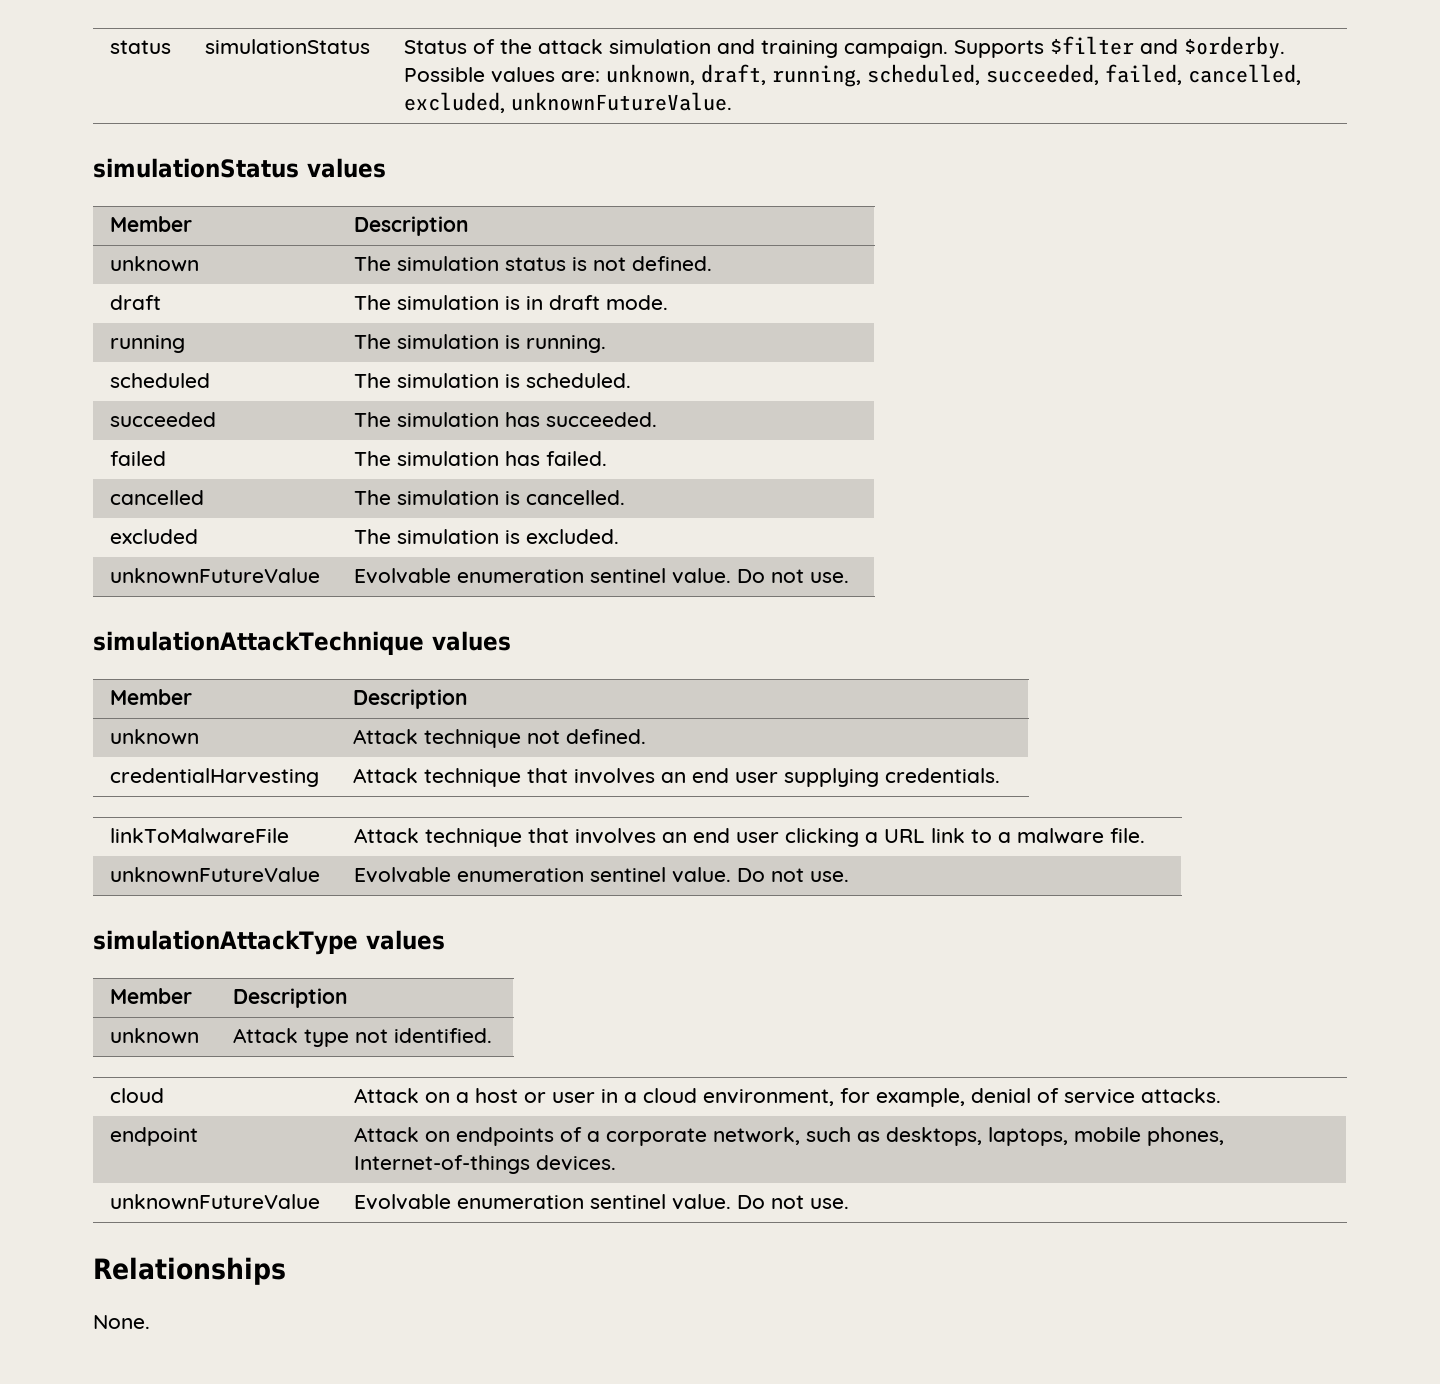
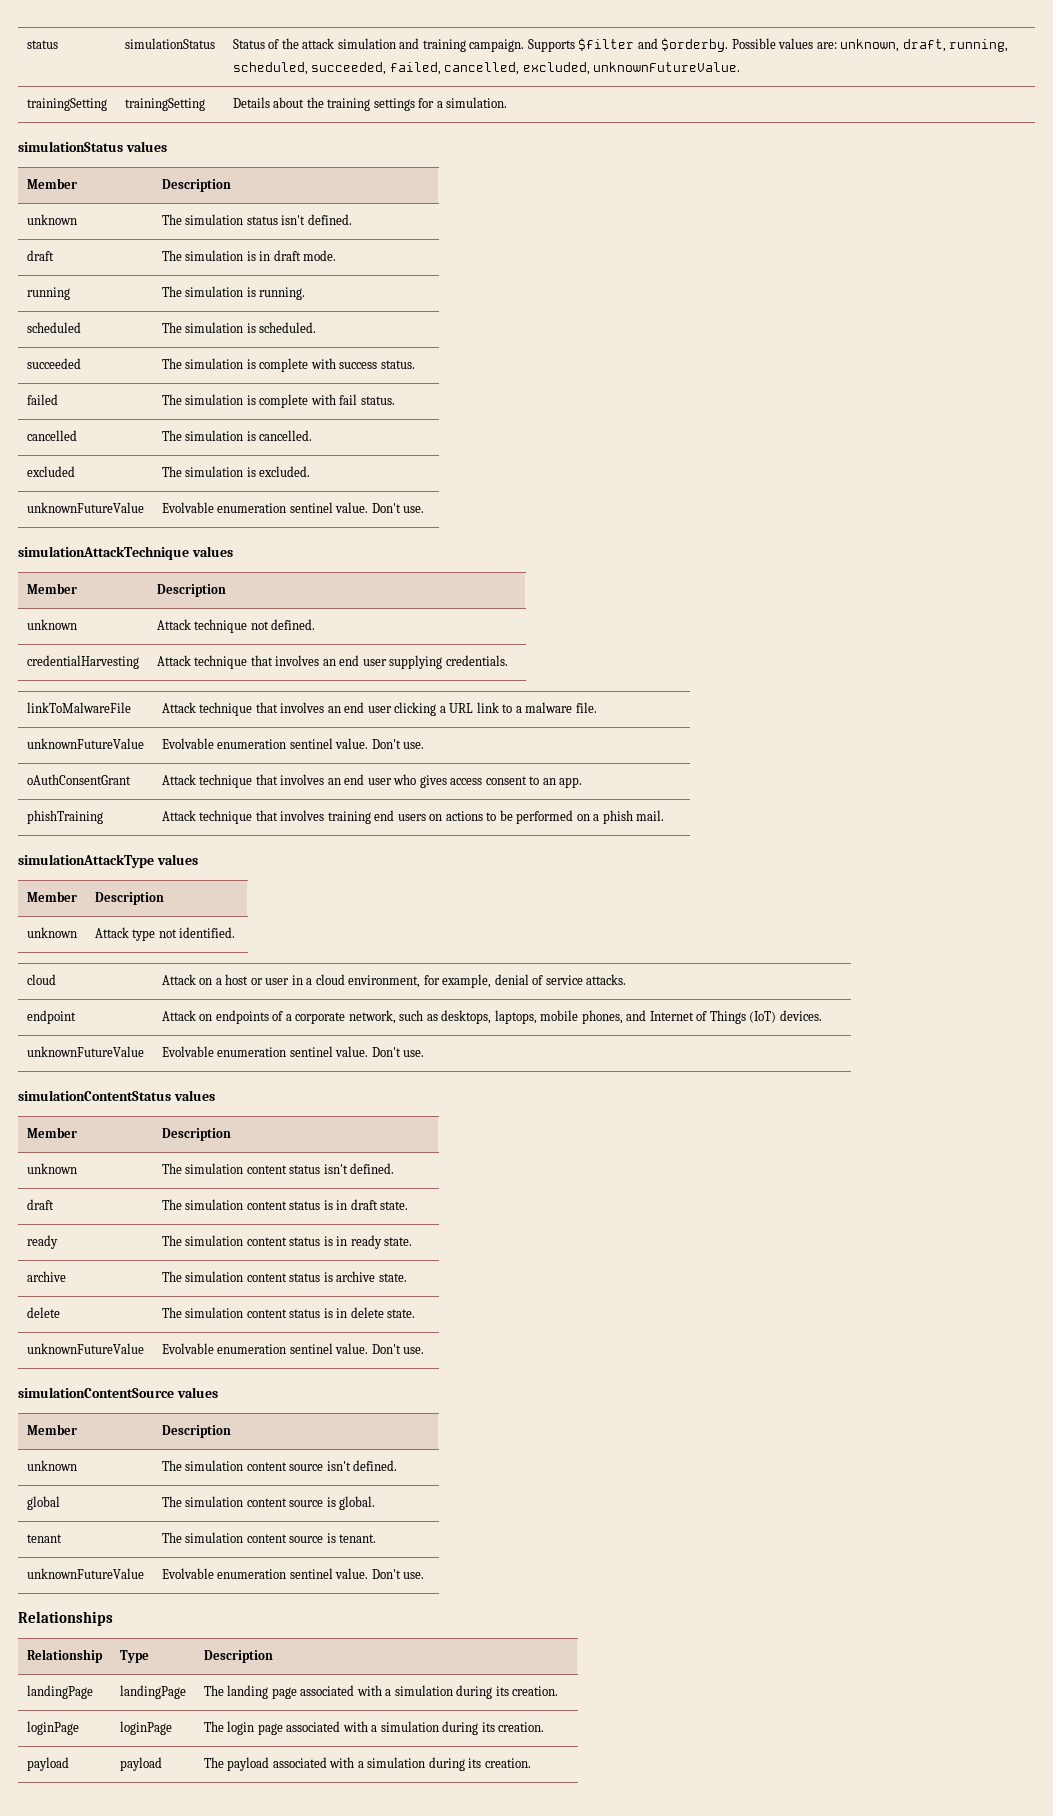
+ trainingSetting | trainingSetting | Details about the training settings for a simulation.
- unknown | The simulation status is not defined.
+ unknown | The simulation status isn't defined.
- succeeded | The simulation has succeeded.
- failed | The simulation has failed.
+ succeeded | The simulation is complete with success status.
+ failed | The simulation is complete with fail status.
  excluded | The simulation is excluded.
- unknownFutureValue | Evolvable enumeration sentinel value. Do not use.
+ unknownFutureValue | Evolvable enumeration sentinel value. Don't use.
  linkToMalwareFile | Attack technique that involves an end user clicking a URL link to a malware file.
- unknownFutureValue | Evolvable enumeration sentinel value. Do not use.
+ unknownFutureValue | Evolvable enumeration sentinel value. Don't use.
+ oAuthConsentGrant | Attack technique that involves an end user who gives access consent to an app.
+ phishTraining | Attack technique that involves training end users on actions to be performed on a phish mail.
- endpoint | Attack on endpoints of a corporate network, such as desktops, laptops, mobile phones, Internet-of-things devices.
- unknownFutureValue | Evolvable enumeration sentinel value. Do not use.
+ endpoint | Attack on endpoints of a corporate network, such as desktops, laptops, mobile phones, and Internet of Things (IoT) devices.
+ unknownFutureValue | Evolvable enumeration sentinel value. Don't use.
+ simulationContentStatus values
+ Member | Description
+ unknown | The simulation content status isn't defined.
+ draft | The simulation content status is in draft state.
+ ready | The simulation content status is in ready state.
+ archive | The simulation content status is archive state.
+ delete | The simulation content status is in delete state.
+ unknownFutureValue | Evolvable enumeration sentinel value. Don't use.
+ simulationContentSource values
+ Member | Description
+ unknown | The simulation content source isn't defined.
+ global | The simulation content source is global.
+ tenant | The simulation content source is tenant.
+ unknownFutureValue | Evolvable enumeration sentinel value. Don't use.
  Relationships
- None.
+ Relationship | Type | Description
+ landingPage | landingPage | The landing page associated with a simulation during its creation.
+ loginPage | loginPage | The login page associated with a simulation during its creation.
+ payload | payload | The payload associated with a simulation during its creation.

